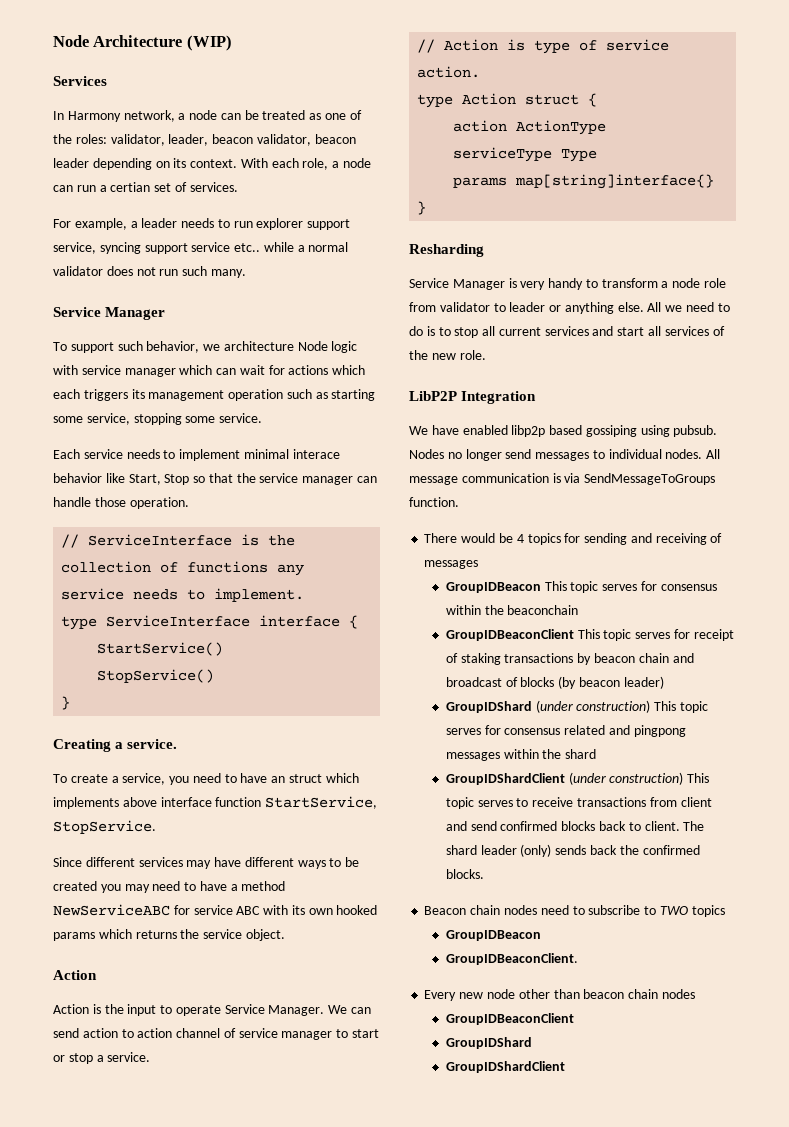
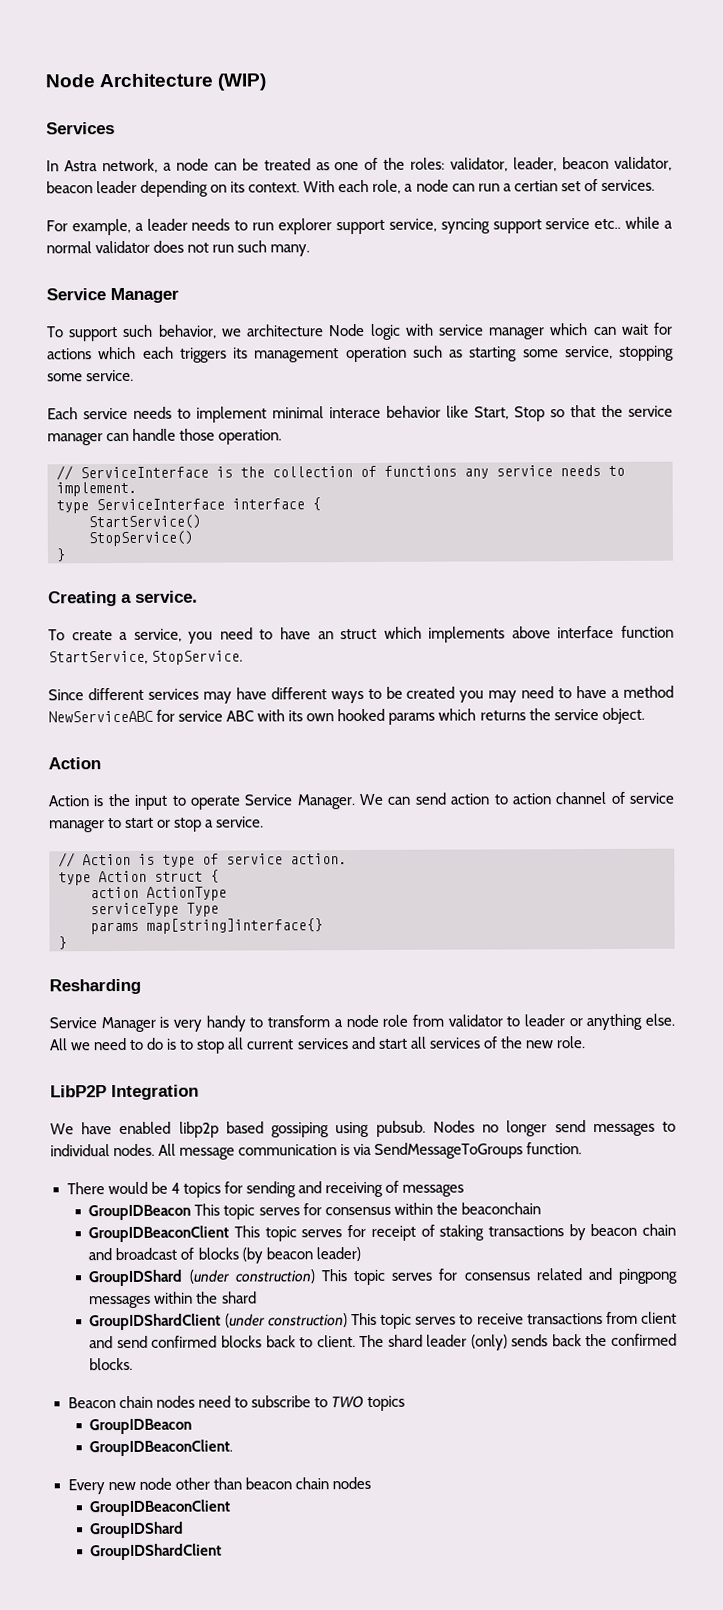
- In Harmony network, a node can be treated as one of the roles: validator, leader, beacon validator, beacon leader depending on its context.
+ In Astra network, a node can be treated as one of the roles: validator, leader, beacon validator, beacon leader depending on its context.

